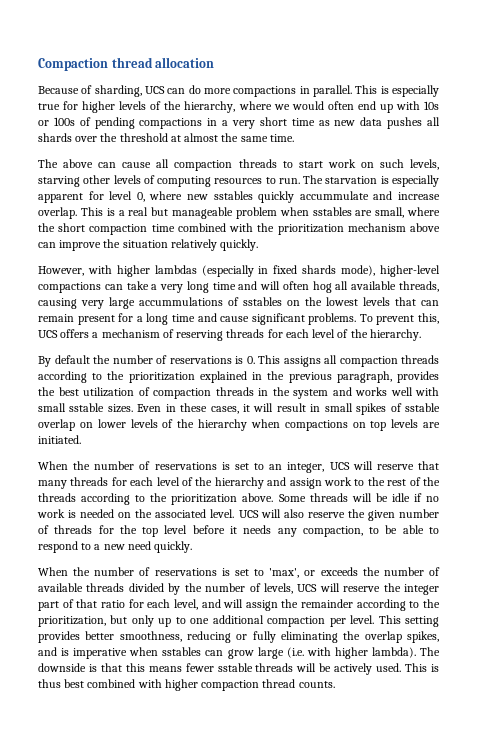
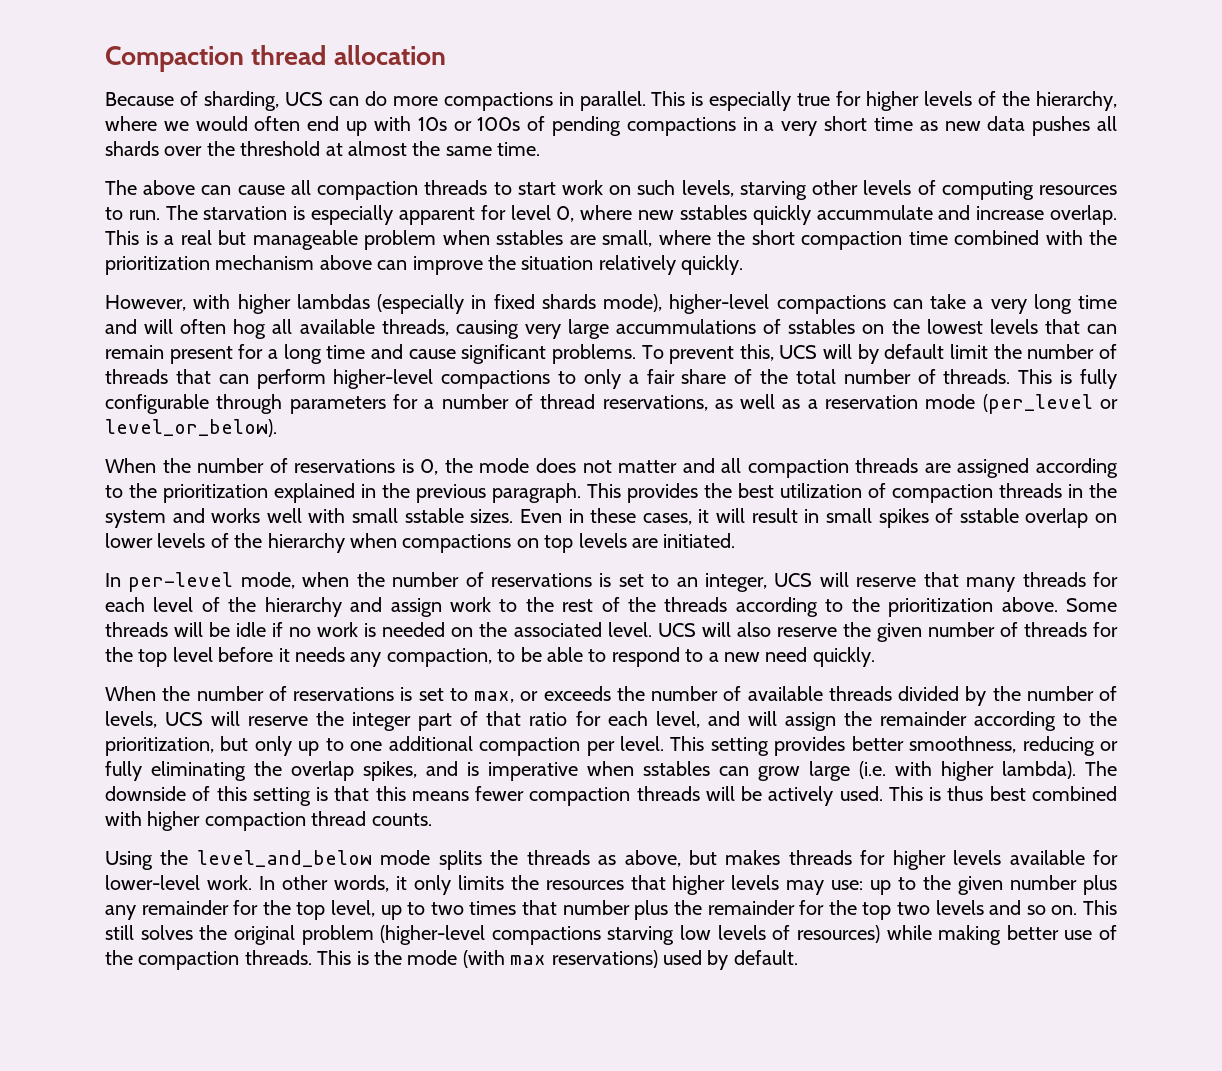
- To prevent this, UCS offers a mechanism of reserving threads for each level of the hierarchy.
- By default the number of reservations is 0. This assigns all compaction threads according to the prioritization explained in the previous paragraph, provides the best utilization of compaction threads in the system and works well with small sstable sizes.
+ To prevent this, UCS will by default limit the number of threads that can perform higher-level compactions to only a fair share of the total number of threads. This is fully configurable through parameters for a number of thread reservations, as well as a reservation mode (per_level or level_or_below).
+ When the number of reservations is 0, the mode does not matter and all compaction threads are assigned according to the prioritization explained in the previous paragraph. This provides the best utilization of compaction threads in the system and works well with small sstable sizes.
- When the number of reservations is set to an integer, UCS will reserve that many threads for each level of the hierarchy and assign work to the rest of the threads according to the prioritization above.
+ In per-level mode, when the number of reservations is set to an integer, UCS will reserve that many threads for each level of the hierarchy and assign work to the rest of the threads according to the prioritization above.
- When the number of reservations is set to 'max', or exceeds the number of available threads divided by the number of levels, UCS will reserve the integer part of that ratio for each level, and will assign the remainder according to the prioritization, but only up to one additional compaction per level.
+ When the number of reservations is set to max, or exceeds the number of available threads divided by the number of levels, UCS will reserve the integer part of that ratio for each level, and will assign the remainder according to the prioritization, but only up to one additional compaction per level.
- The downside is that this means fewer sstable threads will be actively used.
+ The downside of this setting is that this means fewer compaction threads will be actively used.
+ Using the level_and_below mode splits the threads as above, but makes threads for higher levels available for lower-level work. In other words, it only limits the resources that higher levels may use: up to the given number plus any remainder for the top level, up to two times that number plus the remainder for the top two levels and so on. This still solves the original problem (higher-level compactions starving low levels of resources) while making better use of the compaction threads. This is the mode (with max reservations) used by default.

